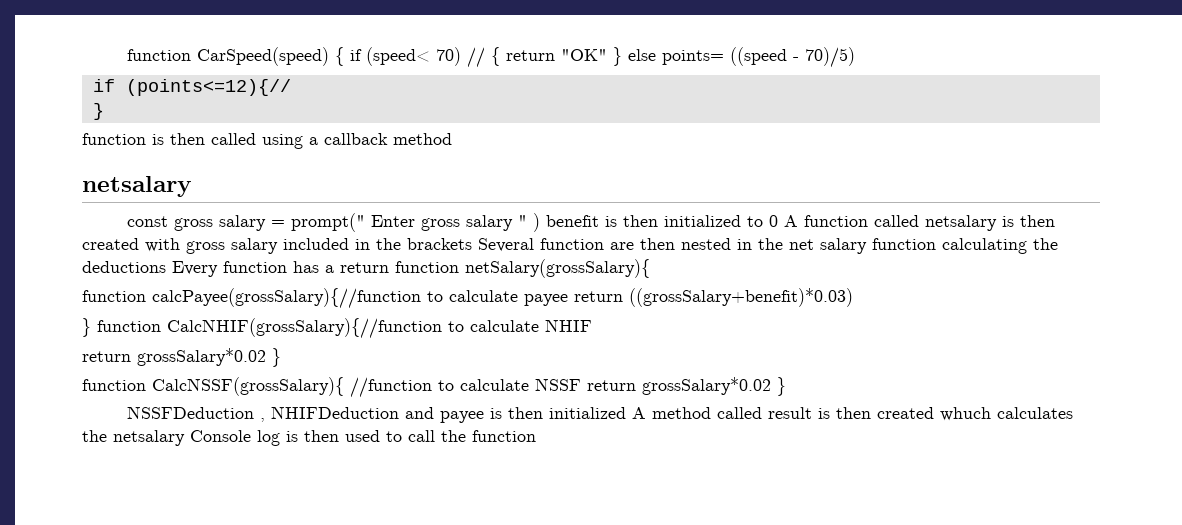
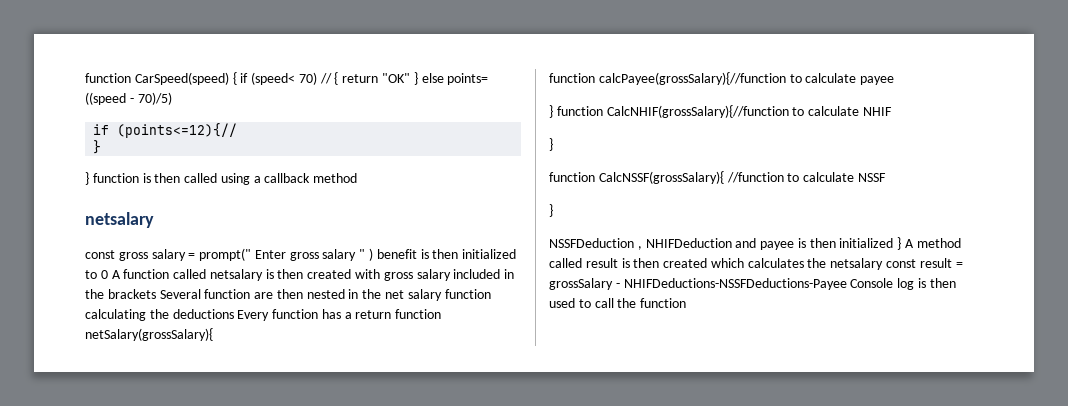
- function is then called using a callback method
+ } function is then called using a callback method
- function calcPayee(grossSalary){//function to calculate payee return ((grossSalary+benefit)*0.03)
+ function calcPayee(grossSalary){//function to calculate payee
  } function CalcNHIF(grossSalary){//function to calculate NHIF
- return grossSalary*0.02 }
+ }
- function CalcNSSF(grossSalary){ //function to calculate NSSF return grossSalary*0.02 }
+ function CalcNSSF(grossSalary){ //function to calculate NSSF
+ }
- NSSFDeduction , NHIFDeduction and payee is then initialized A method called result is then created whuch calculates the netsalary Console log is then used to call the function
+ NSSFDeduction , NHIFDeduction and payee is then initialized } A method called result is then created which calculates the netsalary const result = grossSalary - NHIFDeductions-NSSFDeductions-Payee Console log is then used to call the function

